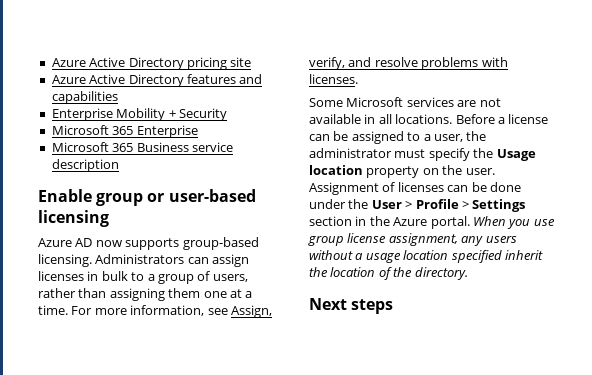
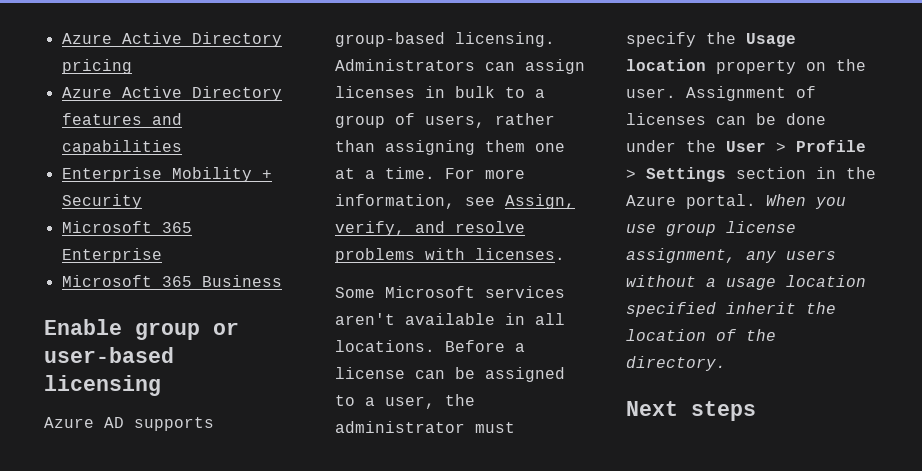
- Azure Active Directory pricing site
+ Azure Active Directory pricing
- Microsoft 365 Business service description
+ Microsoft 365 Business
- Azure AD now supports group-based licensing.
+ Azure AD supports group-based licensing.
- Some Microsoft services are not available in all locations.
+ Some Microsoft services aren't available in all locations.

